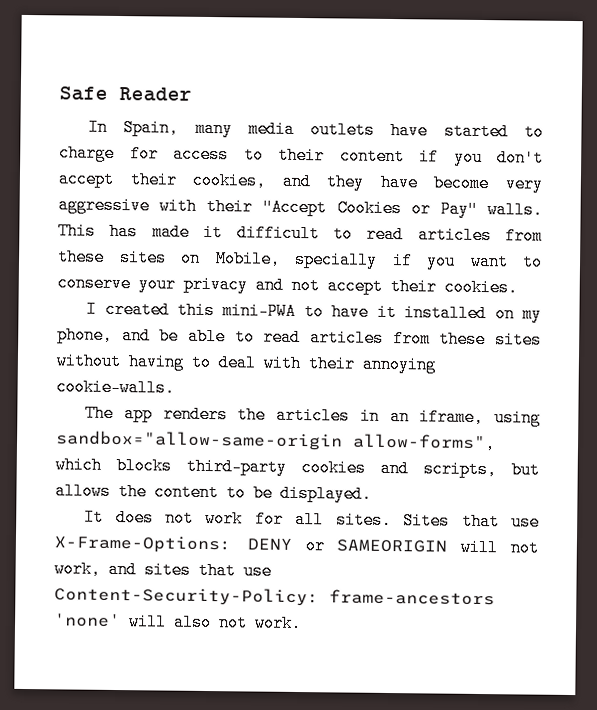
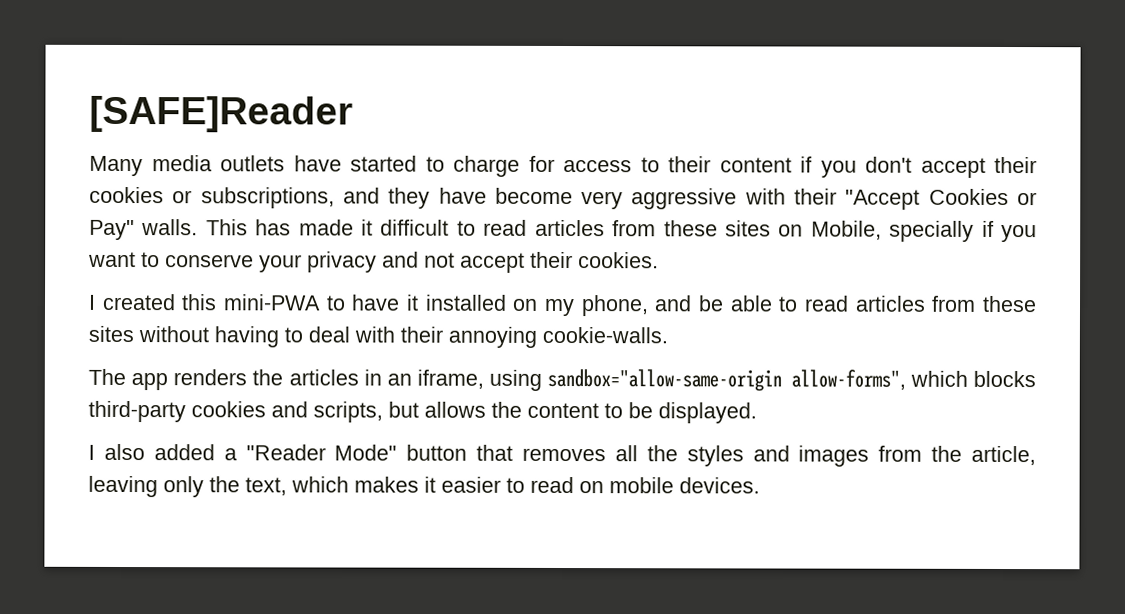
- Safe Reader
- In Spain, many media outlets have started to charge for access to their content if you don't accept their cookies, and they have become very aggressive with their "Accept Cookies or Pay" walls.
+ [SAFE]Reader
+ Many media outlets have started to charge for access to their content if you don't accept their cookies or subscriptions, and they have become very aggressive with their "Accept Cookies or Pay" walls.
- It does not work for all sites. Sites that use X-Frame-Options: DENY or SAMEORIGIN will not work, and sites that use Content-Security-Policy: frame-ancestors 'none' will also not work.
+ I also added a "Reader Mode" button that removes all the styles and images from the article, leaving only the text, which makes it easier to read on mobile devices.

